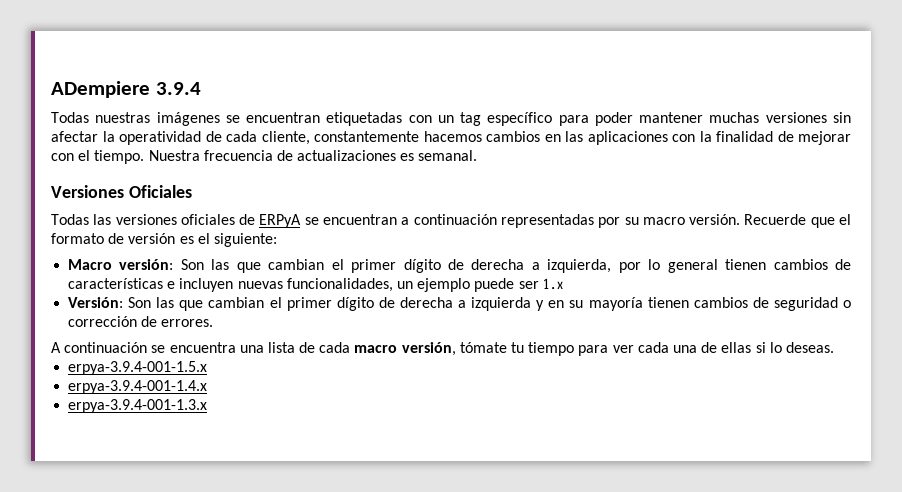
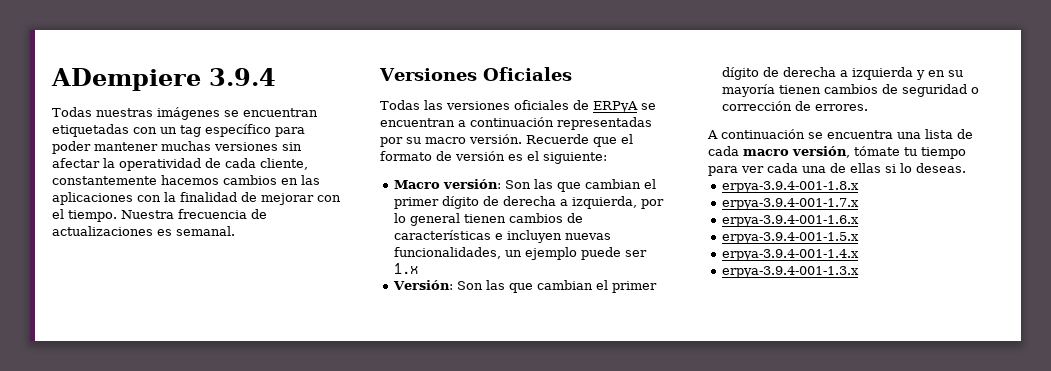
+ erpya-3.9.4-001-1.8.x
+ erpya-3.9.4-001-1.7.x
+ erpya-3.9.4-001-1.6.x

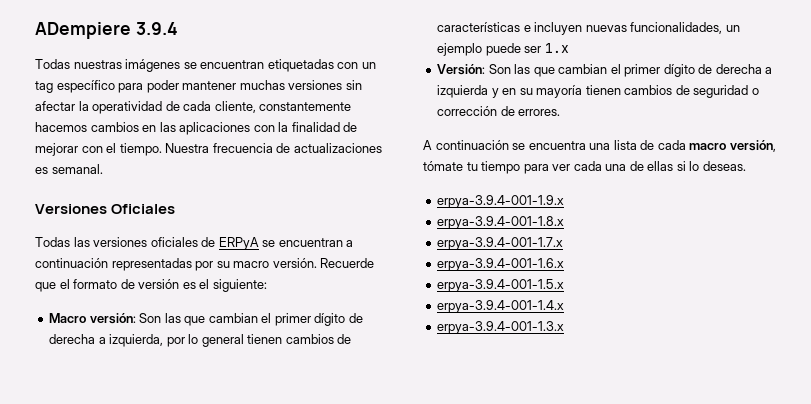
+ erpya-3.9.4-001-1.9.x

